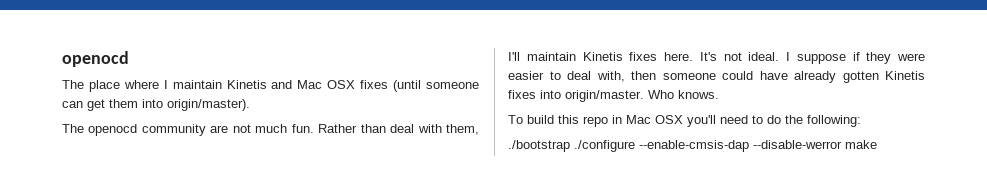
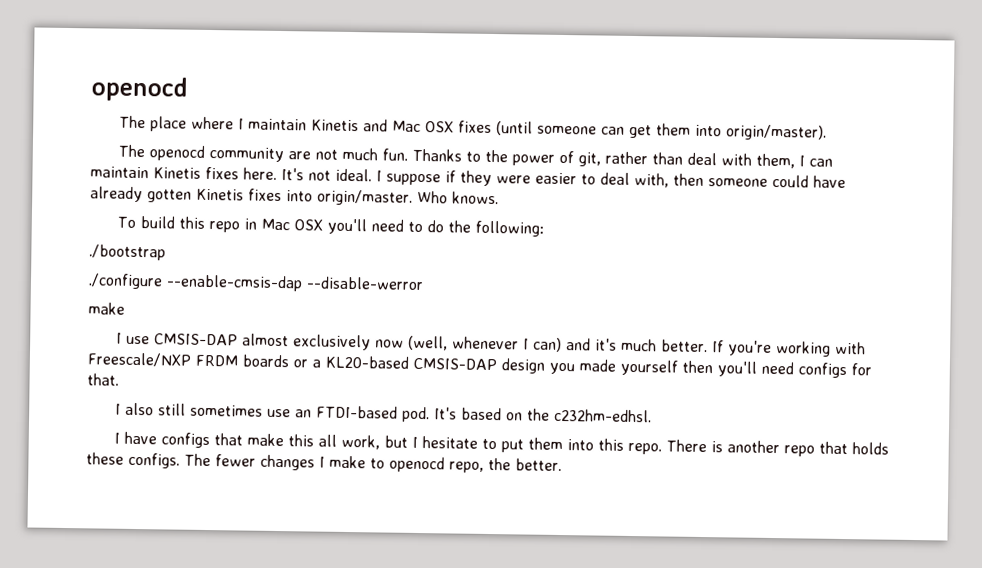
- Rather than deal with them, I'll maintain Kinetis fixes here.
+ Thanks to the power of git, rather than deal with them, I can maintain Kinetis fixes here.
- ./bootstrap ./configure --enable-cmsis-dap --disable-werror make
+ ./bootstrap
+ ./configure --enable-cmsis-dap --disable-werror
+ make
+ I use CMSIS-DAP almost exclusively now (well, whenever I can) and it's much better. If you're working with Freescale/NXP FRDM boards or a KL20-based CMSIS-DAP design you made yourself then you'll need configs for that.
+ I also still sometimes use an FTDI-based pod. It's based on the c232hm-edhsl.
+ I have configs that make this all work, but I hesitate to put them into this repo. There is another repo that holds these configs. The fewer changes I make to openocd repo, the better.

